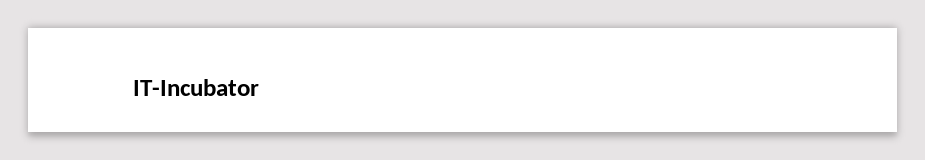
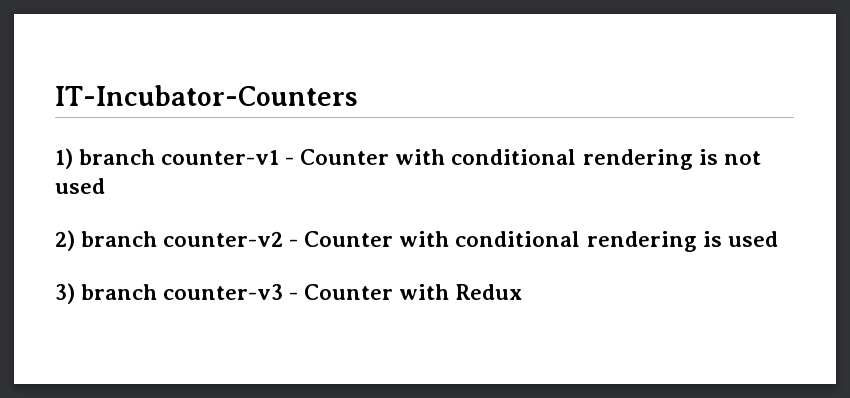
- IT-Incubator
+ IT-Incubator-Counters
+ 1) branch counter-v1 - Counter with conditional rendering is not used
+ 2) branch counter-v2 - Counter with conditional rendering is used
+ 3) branch counter-v3 - Counter with Redux

